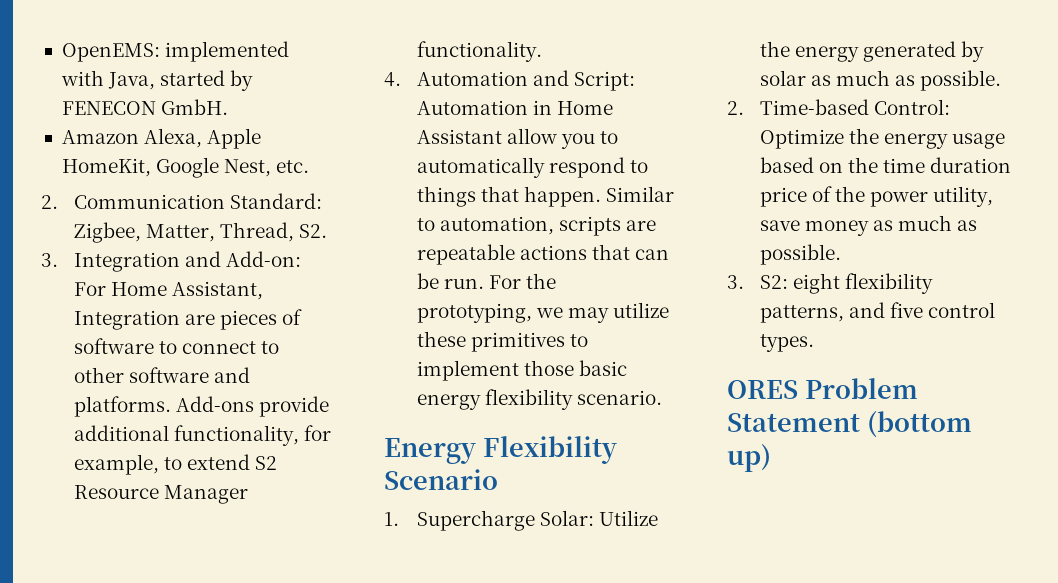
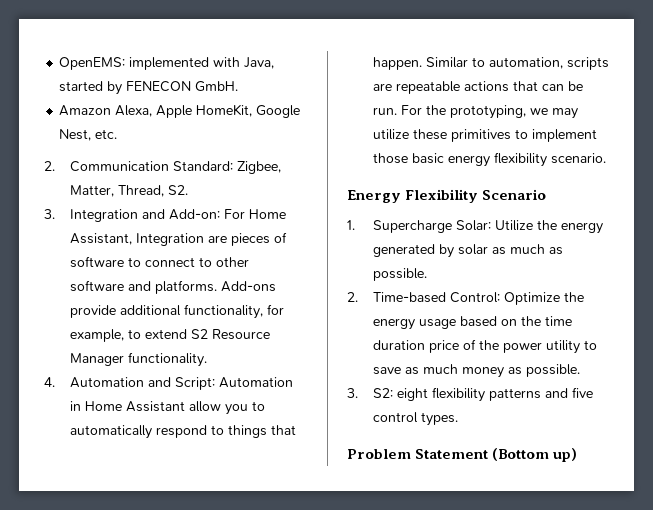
- 2. Time-based Control: Optimize the energy usage based on the time duration price of the power utility, save money as much as possible.
+ 2. Time-based Control: Optimize the energy usage based on the time duration price of the power utility to save as much money as possible.
- 3. S2: eight flexibility patterns, and five control types.
+ 3. S2: eight flexibility patterns and five control types.
- ORES Problem Statement (bottom up)
+ Problem Statement (Bottom up)

